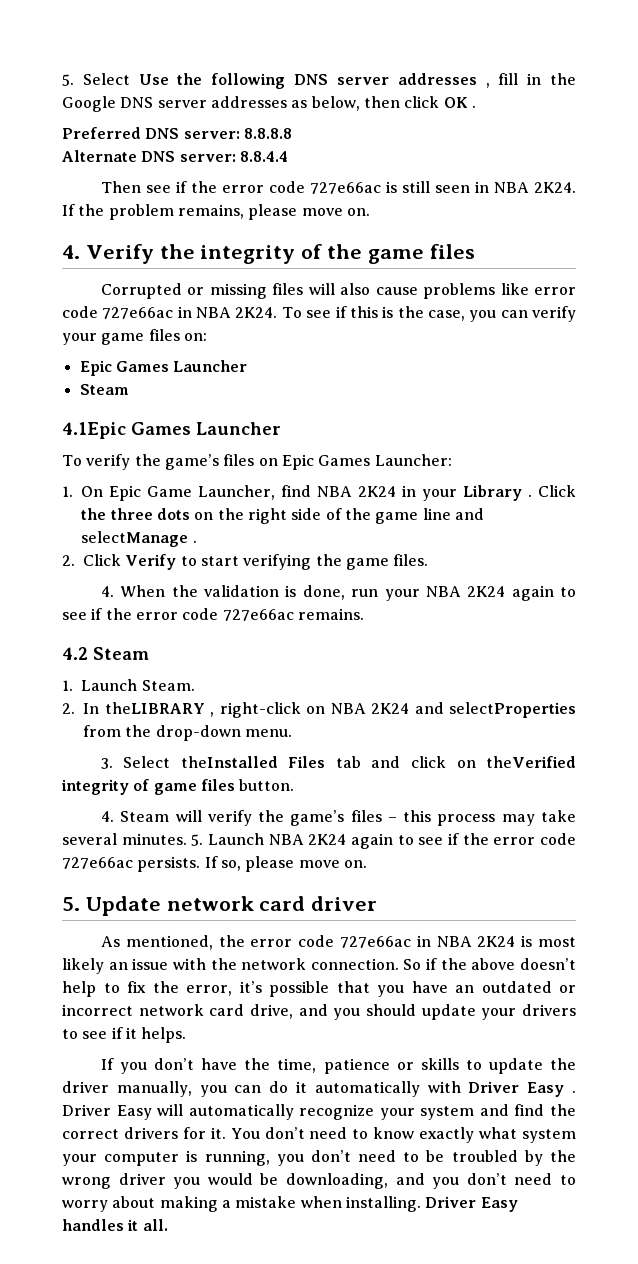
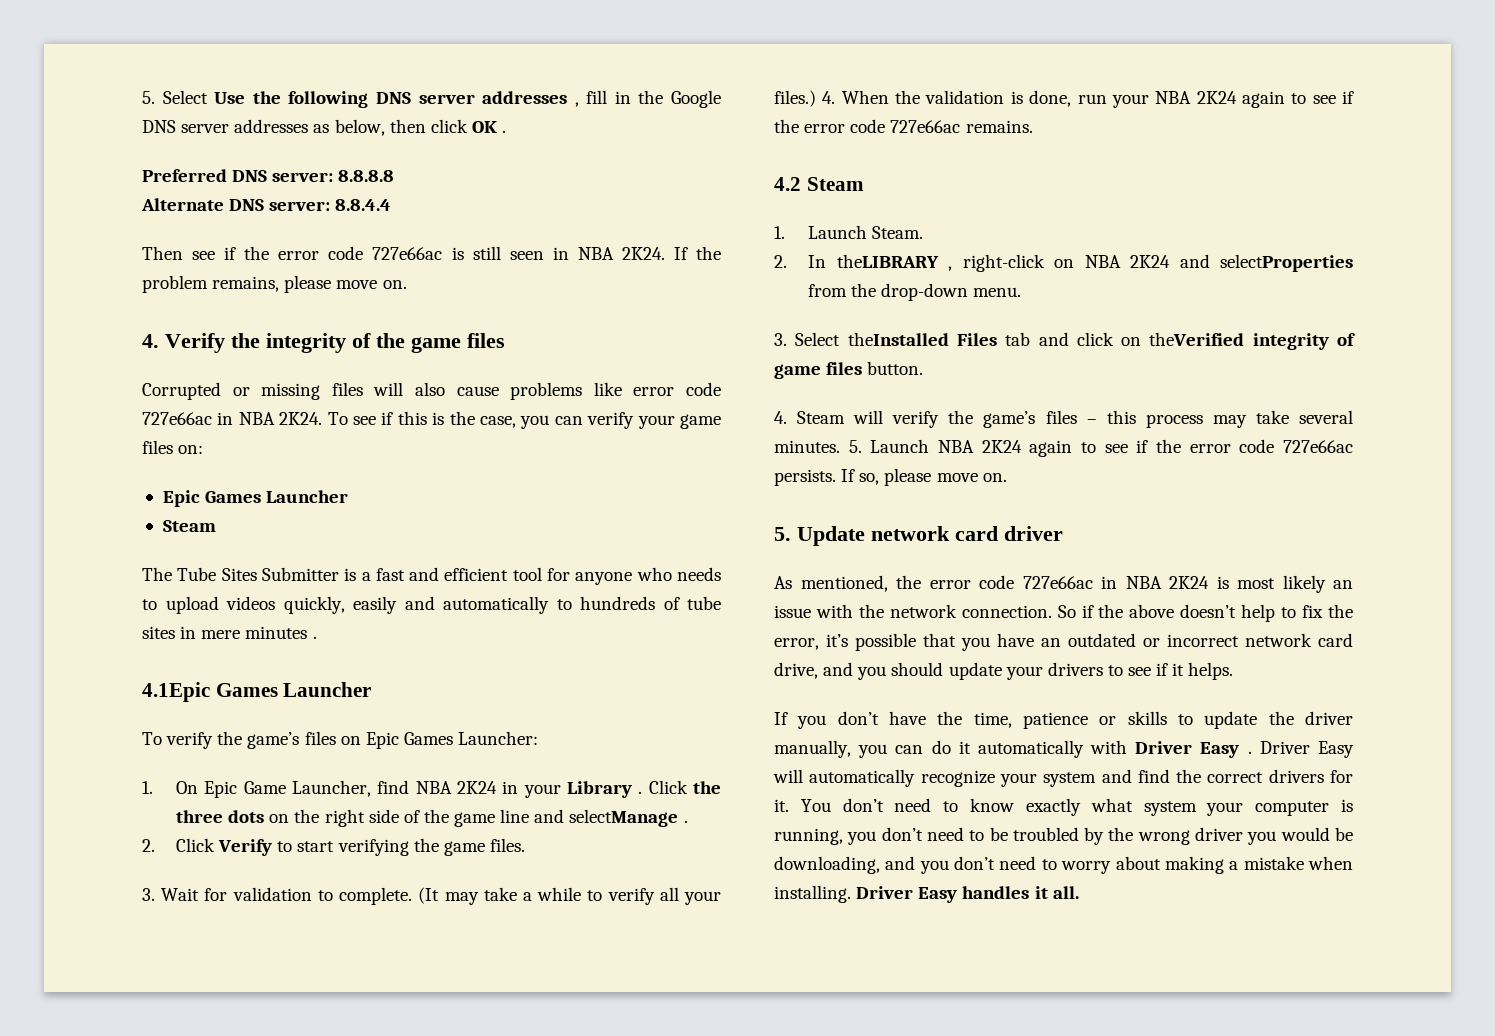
+ The Tube Sites Submitter is a fast and efficient tool for anyone who needs to upload videos quickly, easily and automatically to hundreds of tube sites in mere minutes .
+ 3. Wait for validation to complete. (It may take a while to verify all your files.)

